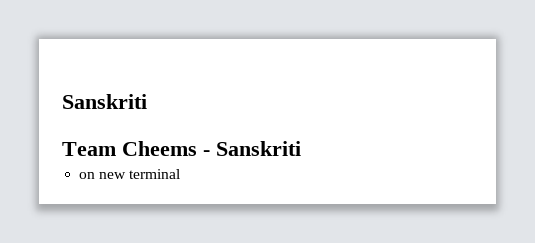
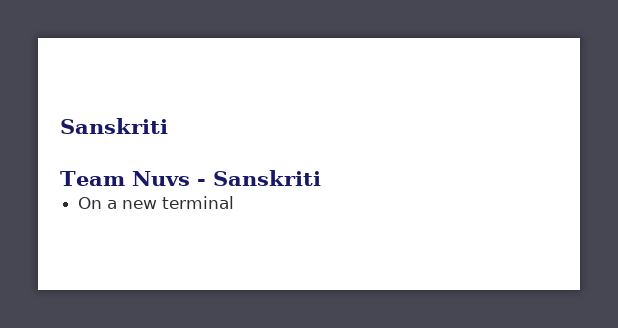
- Team Cheems - Sanskriti
+ Team Nuvs - Sanskriti
- on new terminal
+ On a new terminal

